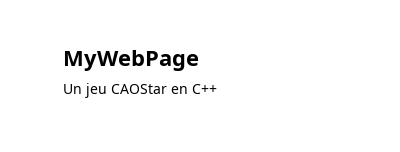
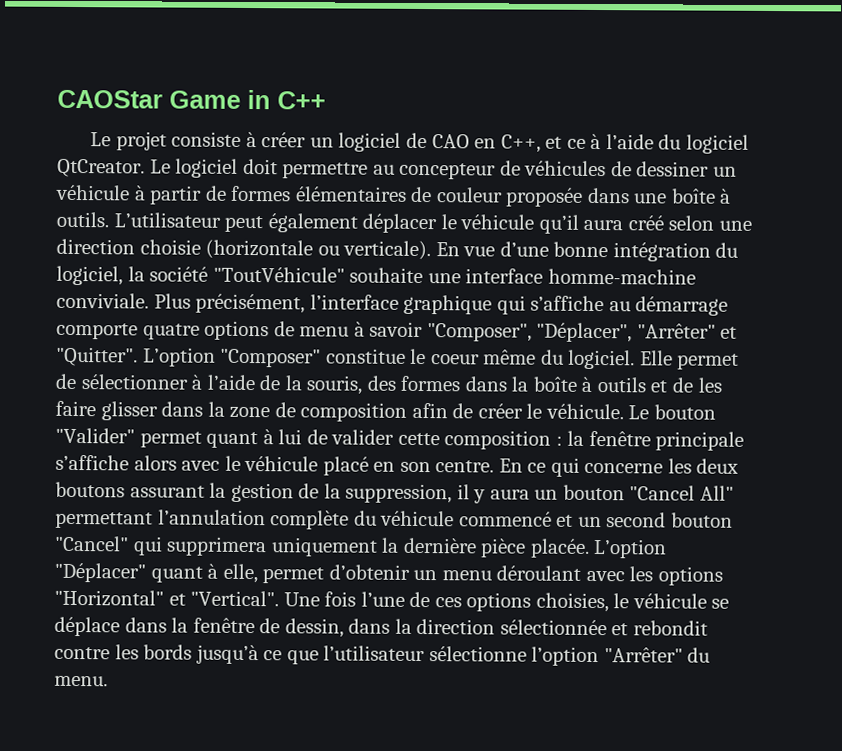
- MyWebPage
- Un jeu CAOStar en C++
+ CAOStar Game in C++
+ Le projet consiste à créer un logiciel de CAO en C++, et ce à l’aide du logiciel QtCreator. Le logiciel doit permettre au concepteur de véhicules de dessiner un véhicule à partir de formes élémentaires de couleur proposée dans une boîte à outils. L’utilisateur peut également déplacer le véhicule qu’il aura créé selon une direction choisie (horizontale ou verticale). En vue d’une bonne intégration du logiciel, la société "ToutVéhicule" souhaite une interface homme-machine conviviale. Plus précisément, l’interface graphique qui s’affiche au démarrage comporte quatre options de menu à savoir "Composer", "Déplacer", "Arrêter" et "Quitter". L’option "Composer" constitue le coeur même du logiciel. Elle permet de sélectionner à l’aide de la souris, des formes dans la boîte à outils et de les faire glisser dans la zone de composition afin de créer le véhicule. Le bouton "Valider" permet quant à lui de valider cette composition : la fenêtre principale s’affiche alors avec le véhicule placé en son centre. En ce qui concerne les deux boutons assurant la gestion de la suppression, il y aura un bouton "Cancel All" permettant l’annulation complète du véhicule commencé et un second bouton "Cancel" qui supprimera uniquement la dernière pièce placée. L’option "Déplacer" quant à elle, permet d’obtenir un menu déroulant avec les options "Horizontal" et "Vertical". Une fois l’une de ces options choisies, le véhicule se déplace dans la fenêtre de dessin, dans la direction sélectionnée et rebondit contre les bords jusqu’à ce que l’utilisateur sélectionne l’option "Arrêter" du menu.

